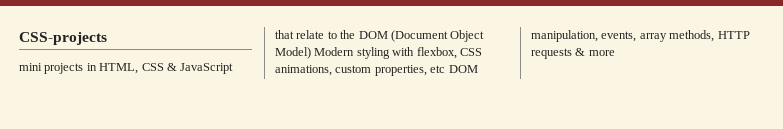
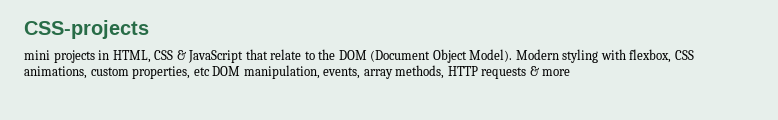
- mini projects in HTML, CSS & JavaScript that relate to the DOM (Document Object Model) Modern styling with flexbox, CSS animations, custom properties, etc DOM manipulation, events, array methods, HTTP requests & more
+ mini projects in HTML, CSS & JavaScript that relate to the DOM (Document Object Model). Modern styling with flexbox, CSS animations, custom properties, etc DOM manipulation, events, array methods, HTTP requests & more

